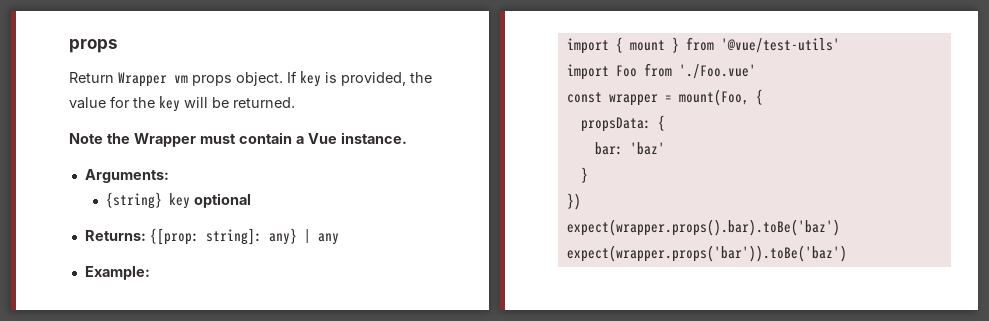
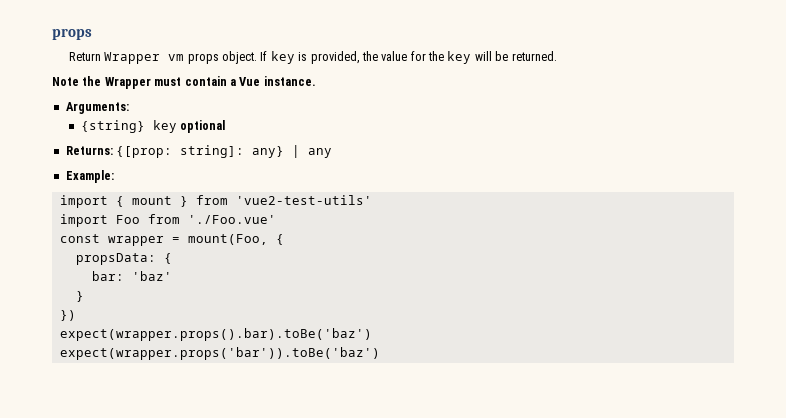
- import { mount } from '@vue/test-utils'
+ import { mount } from 'vue2-test-utils'

